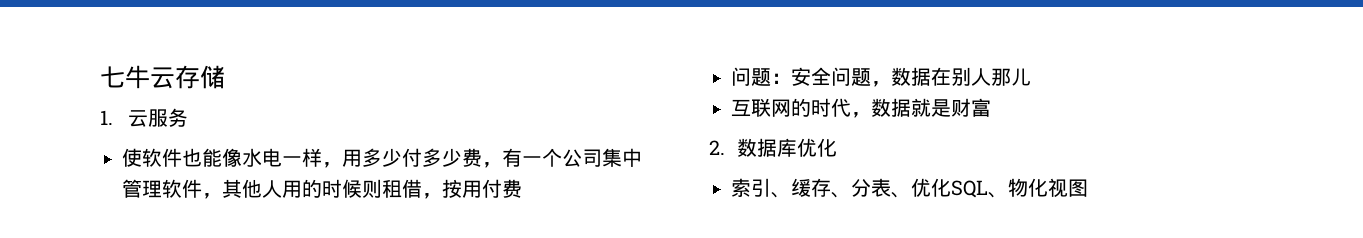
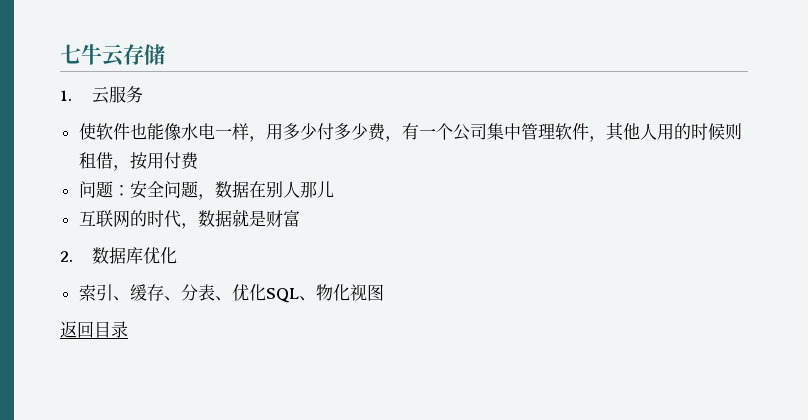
+ 返回目录

